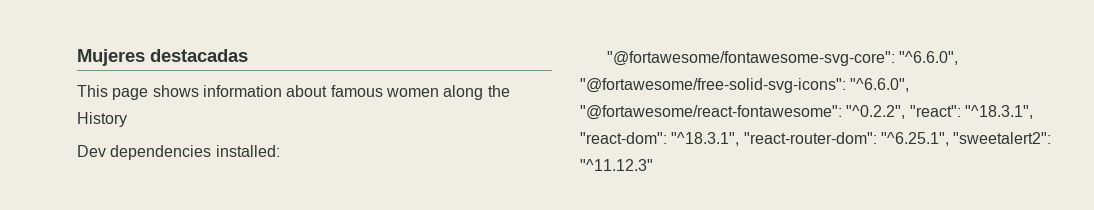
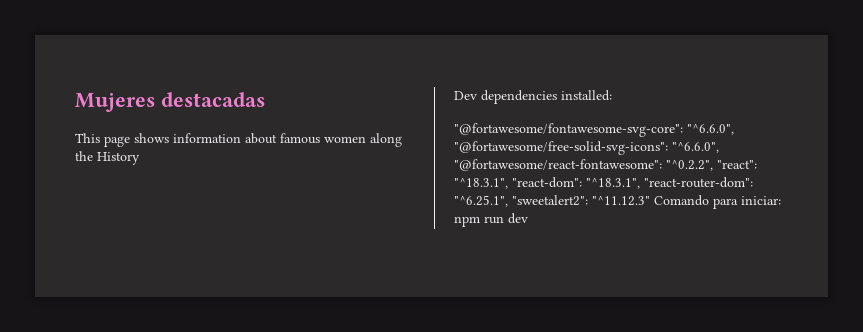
- "@fortawesome/fontawesome-svg-core": "^6.6.0", "@fortawesome/free-solid-svg-icons": "^6.6.0", "@fortawesome/react-fontawesome": "^0.2.2", "react": "^18.3.1", "react-dom": "^18.3.1", "react-router-dom": "^6.25.1", "sweetalert2": "^11.12.3"
+ "@fortawesome/fontawesome-svg-core": "^6.6.0", "@fortawesome/free-solid-svg-icons": "^6.6.0", "@fortawesome/react-fontawesome": "^0.2.2", "react": "^18.3.1", "react-dom": "^18.3.1", "react-router-dom": "^6.25.1", "sweetalert2": "^11.12.3" Comando para iniciar: npm run dev

